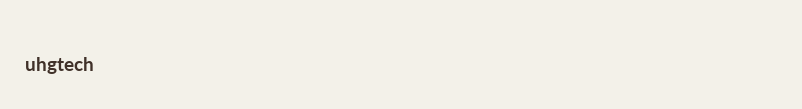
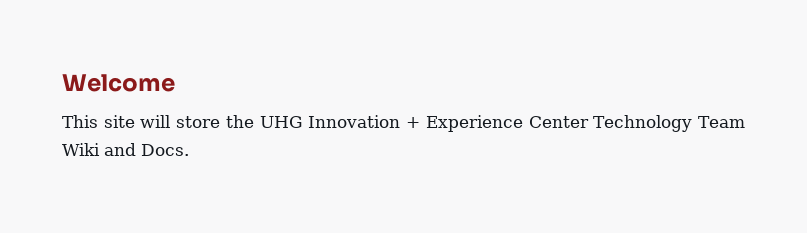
- uhgtech
+ Welcome
+ This site will store the UHG Innovation + Experience Center Technology Team Wiki and Docs.

